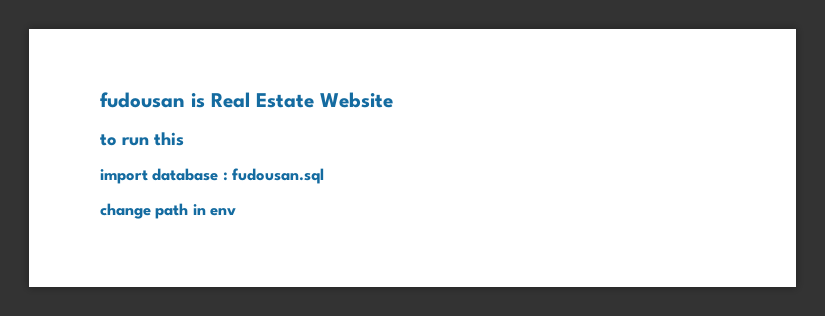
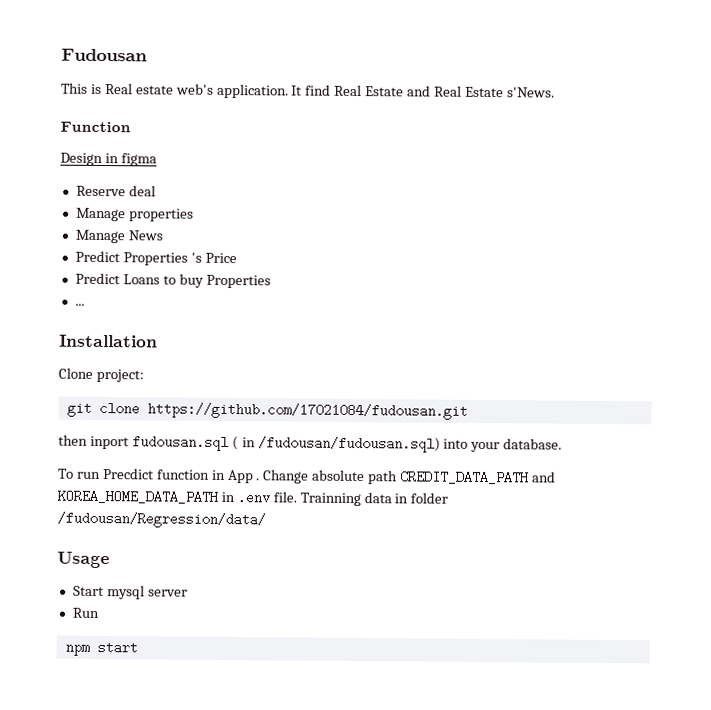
- fudousan is Real Estate Website
- to run this
- import database : fudousan.sql
- change path in env
+ Fudousan
+ This is Real estate web's application. It find Real Estate and Real Estate s'News.
+ Function
+ Design in figma
+ Reserve deal
+ Manage properties
+ Manage News
+ Predict Properties 's Price
+ Predict Loans to buy Properties
+ ...
+ Installation
+ Clone project:
+ git clone https://github.com/17021084/fudousan.git
+ then inport fudousan.sql ( in /fudousan/fudousan.sql) into your database.
+ To run Precdict function in App . Change absolute path CREDIT_DATA_PATH and KOREA_HOME_DATA_PATH in .env file. Trainning data in folder /fudousan/Regression/data/
+ Usage
+ Start mysql server
+ Run
+ npm start

